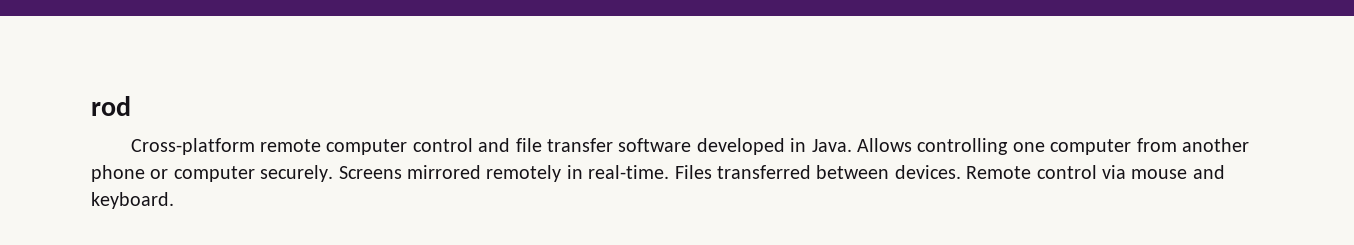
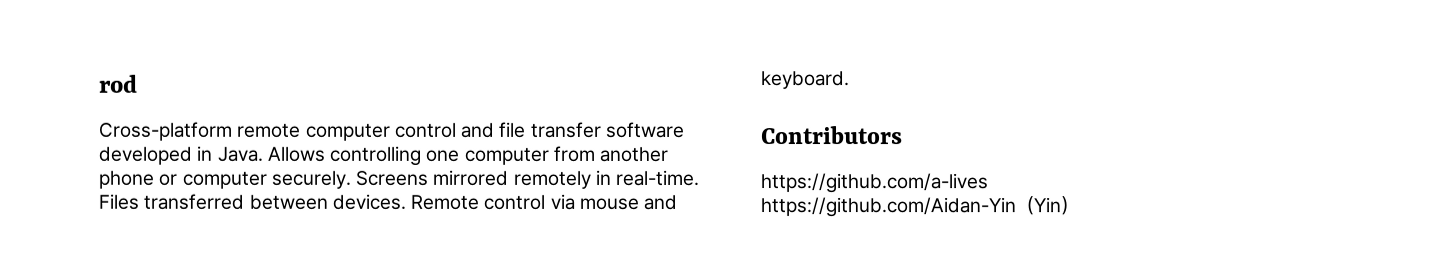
+ Contributors
+ https://github.com/a-lives
+ https://github.com/Aidan-Yin（Yin）

